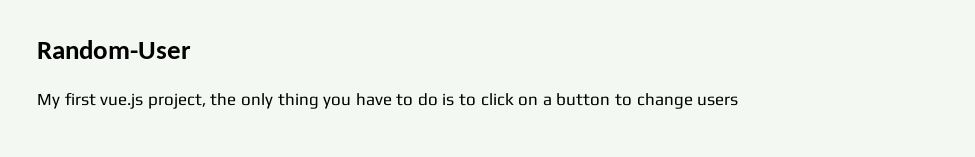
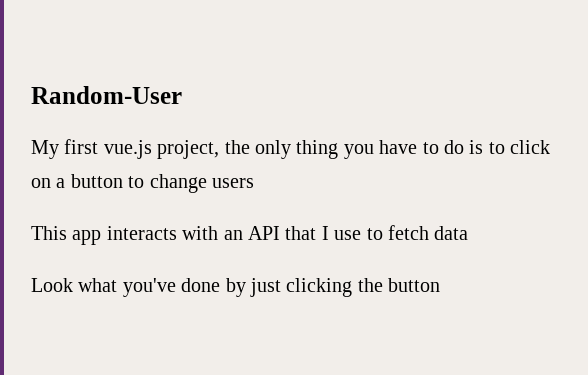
+ This app interacts with an API that I use to fetch data
+ Look what you've done by just clicking the button

